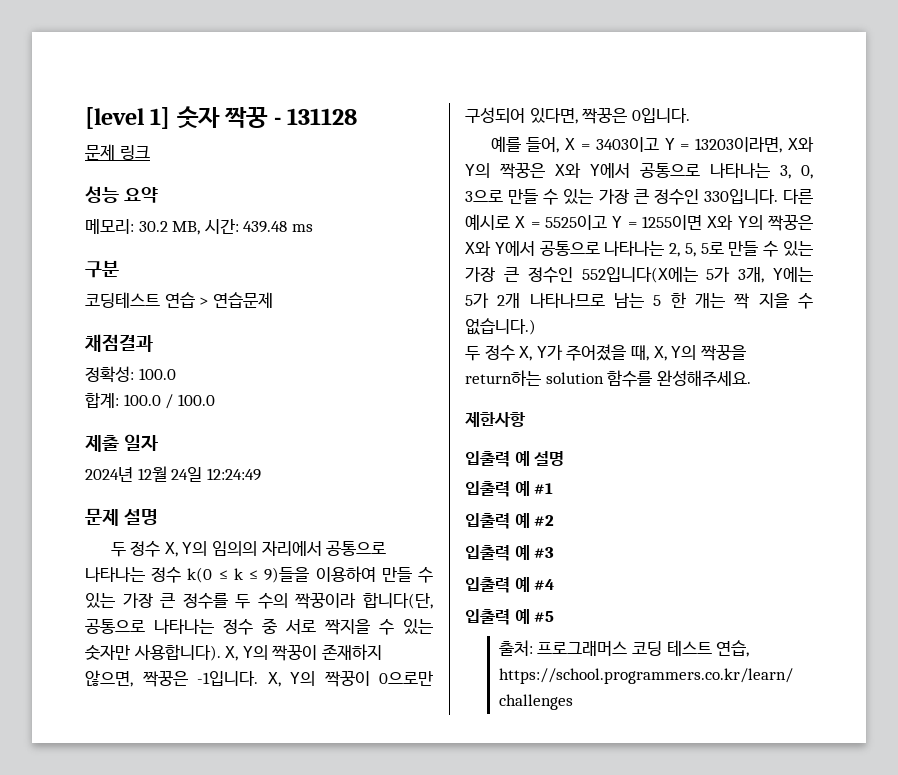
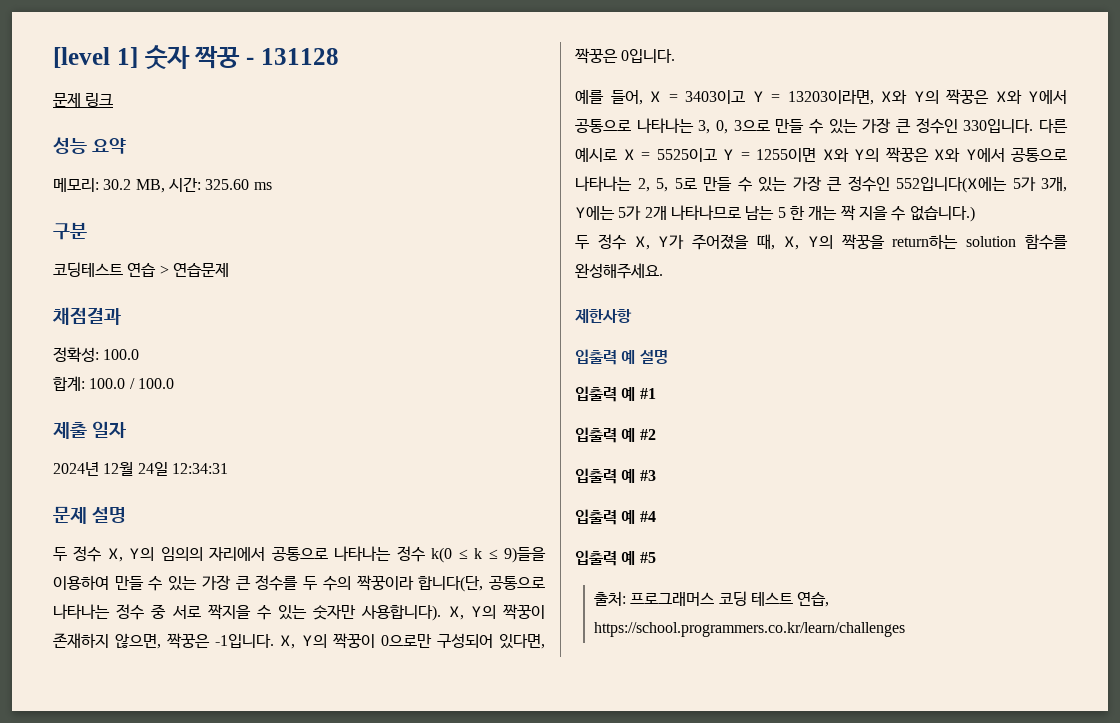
- 메모리: 30.2 MB, 시간: 439.48 ms
+ 메모리: 30.2 MB, 시간: 325.60 ms
- 2024년 12월 24일 12:24:49
+ 2024년 12월 24일 12:34:31

